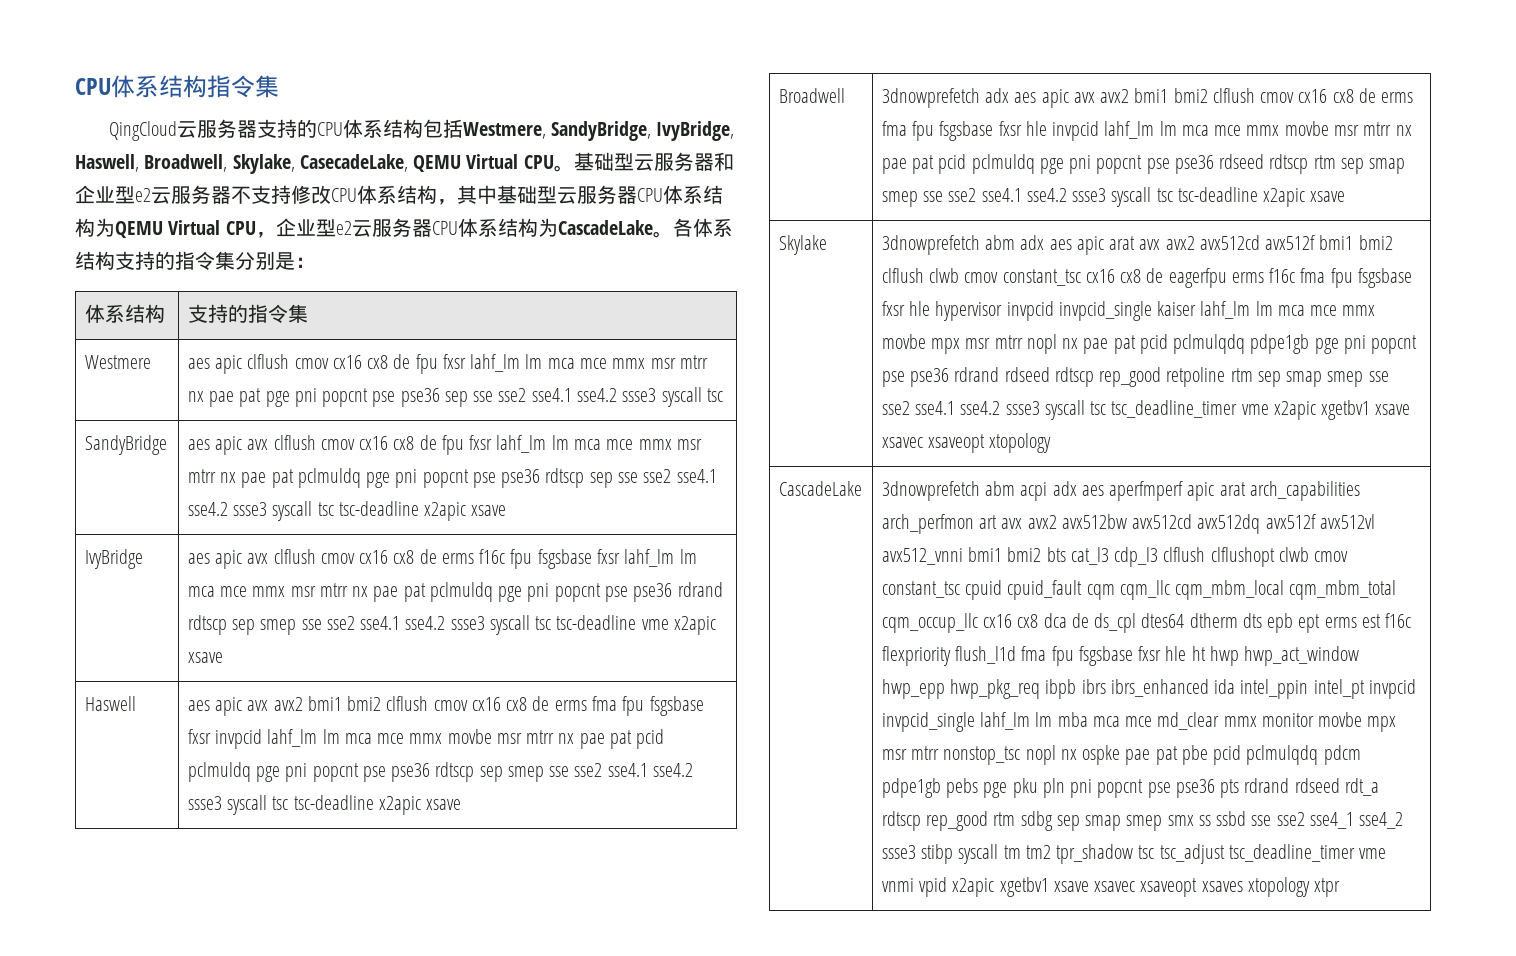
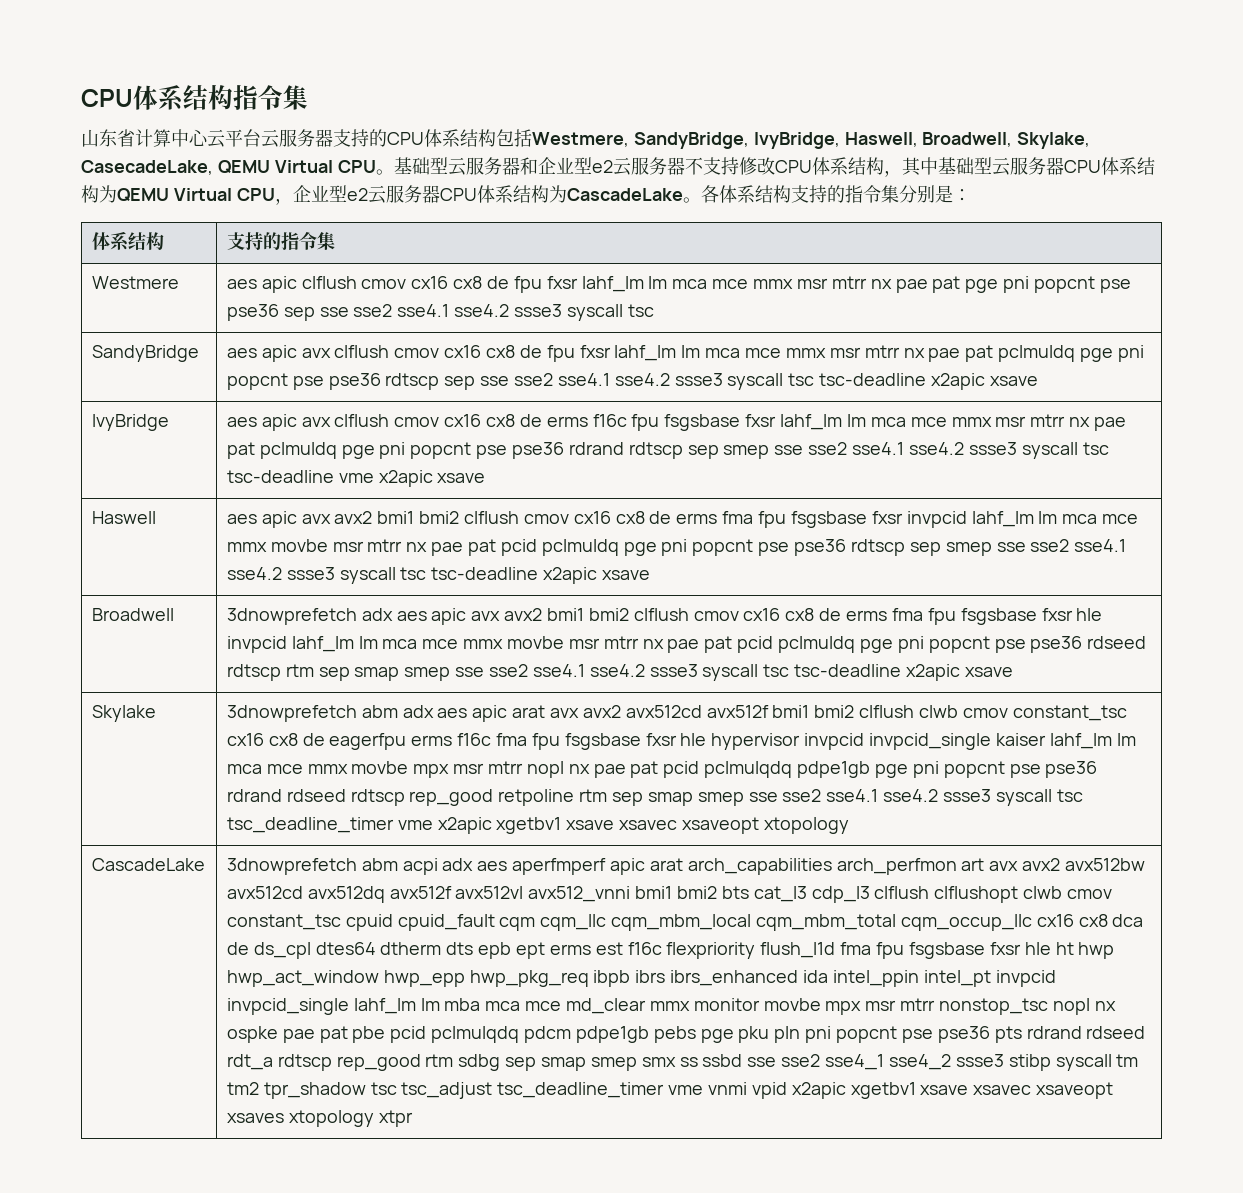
- QingCloud云服务器支持的CPU体系结构包括Westmere, SandyBridge, IvyBridge, Haswell, Broadwell, Skylake, CasecadeLake, QEMU Virtual CPU。
+ 山东省计算中心云平台云服务器支持的CPU体系结构包括Westmere, SandyBridge, IvyBridge, Haswell, Broadwell, Skylake, CasecadeLake, QEMU Virtual CPU。

